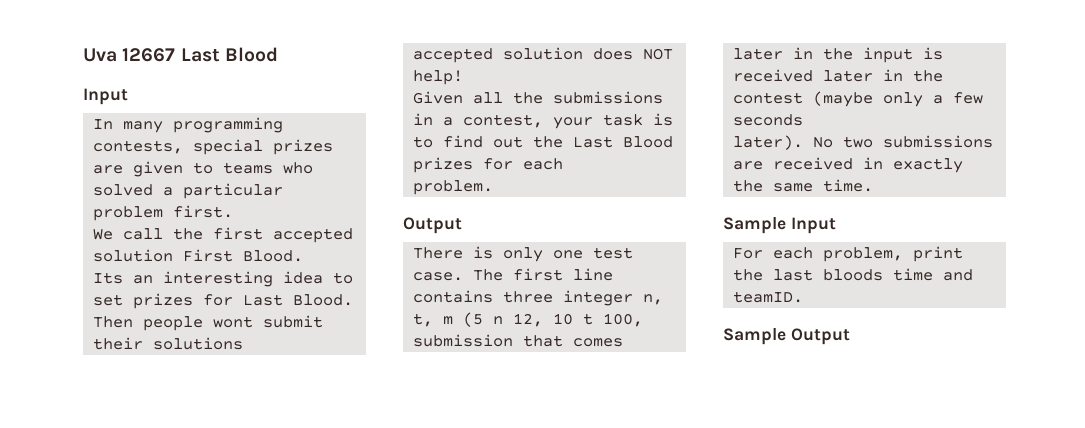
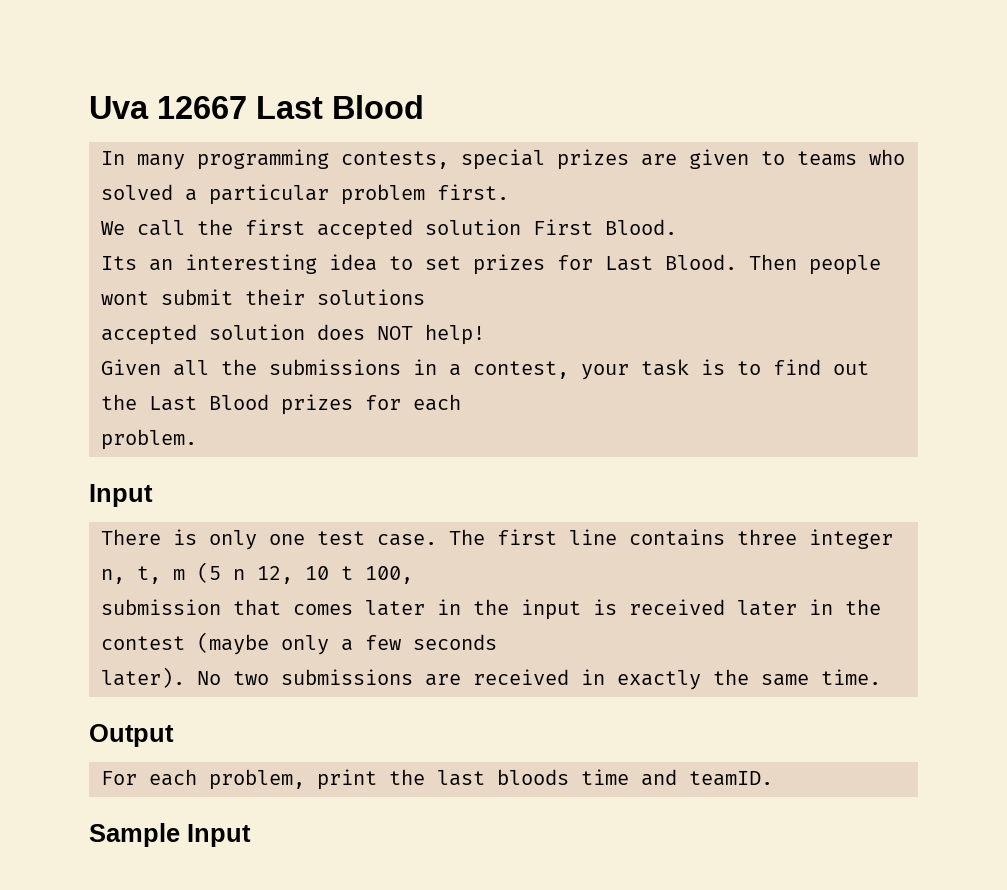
  Uva 12667 Last Blood
- Input
  problem.
- Output
+ Input
- Sample Input
+ Output
- Sample Output
+ Sample Input

